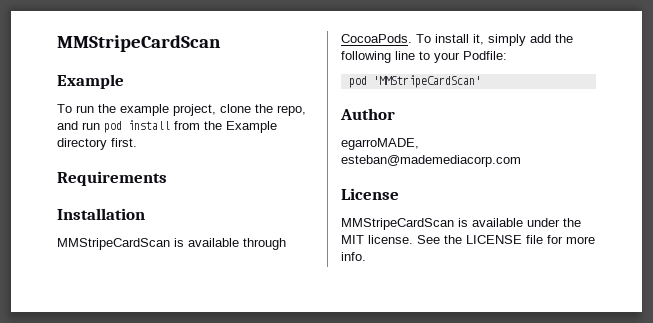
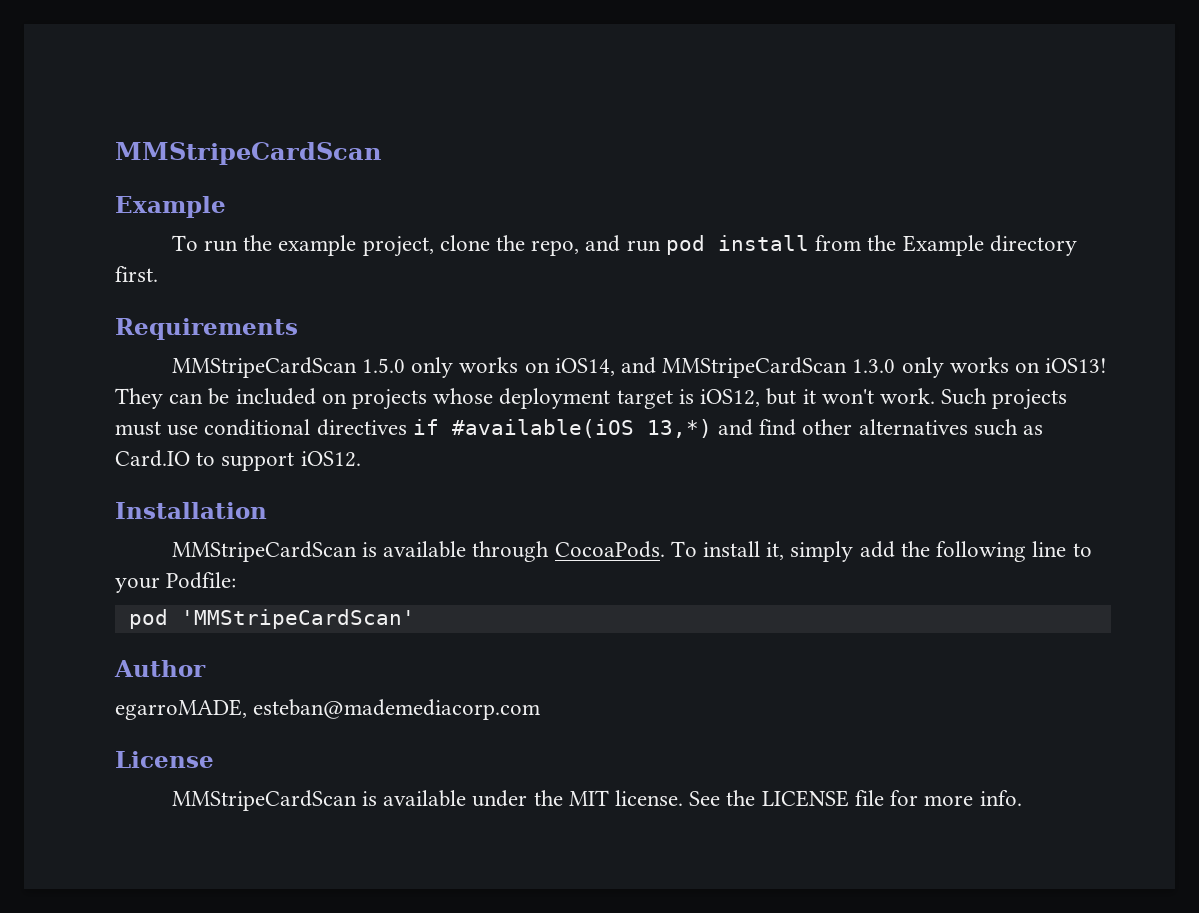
+ MMStripeCardScan 1.5.0 only works on iOS14, and MMStripeCardScan 1.3.0 only works on iOS13! They can be included on projects whose deployment target is iOS12, but it won't work. Such projects must use conditional directives if #available(iOS 13,*) and find other alternatives such as Card.IO to support iOS12.

